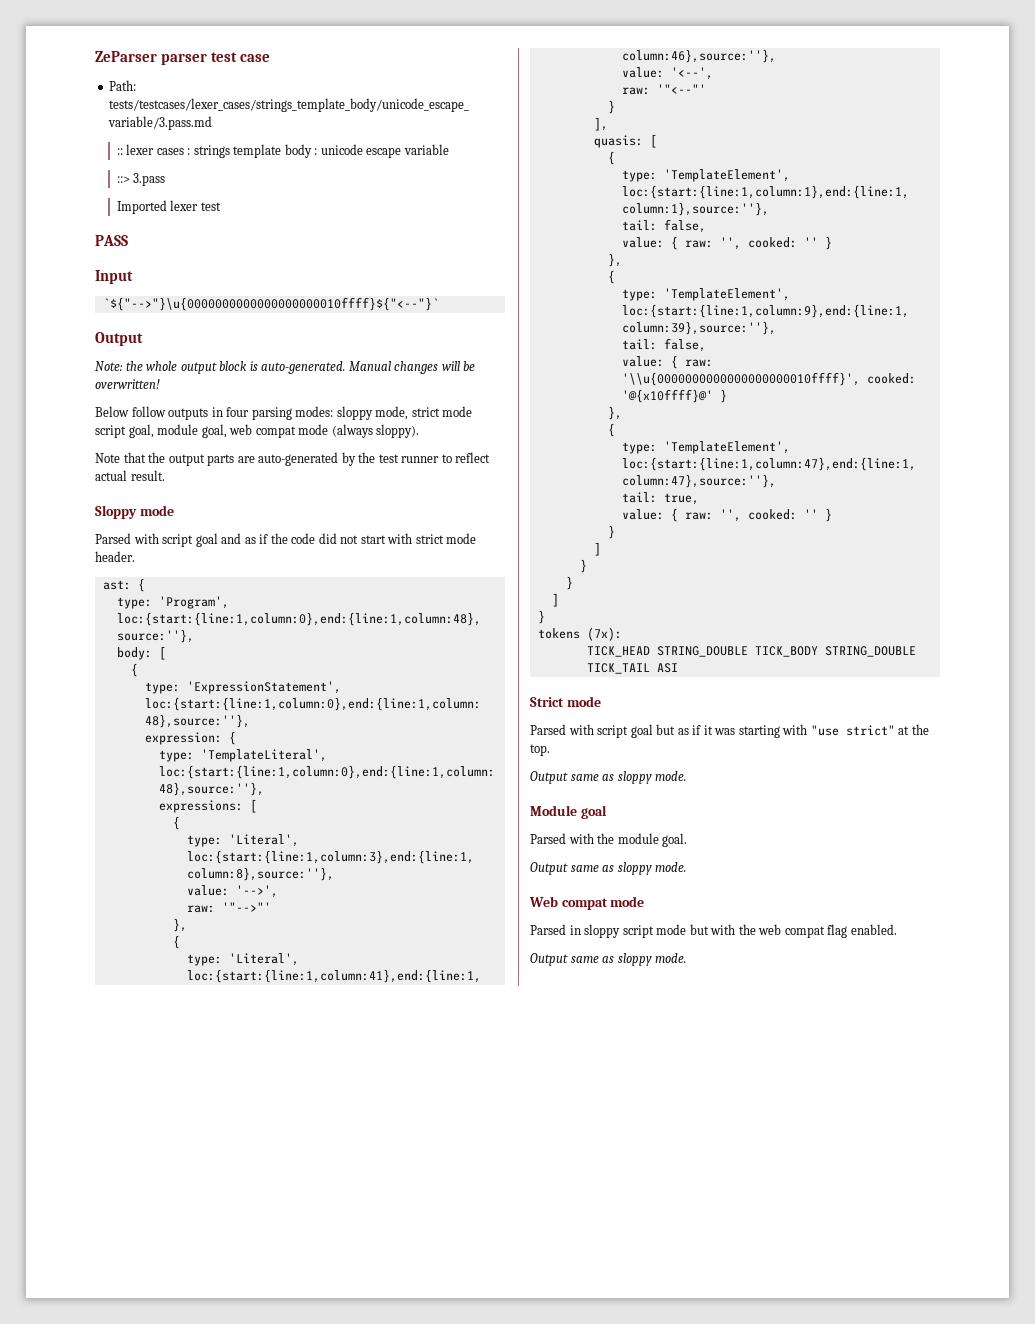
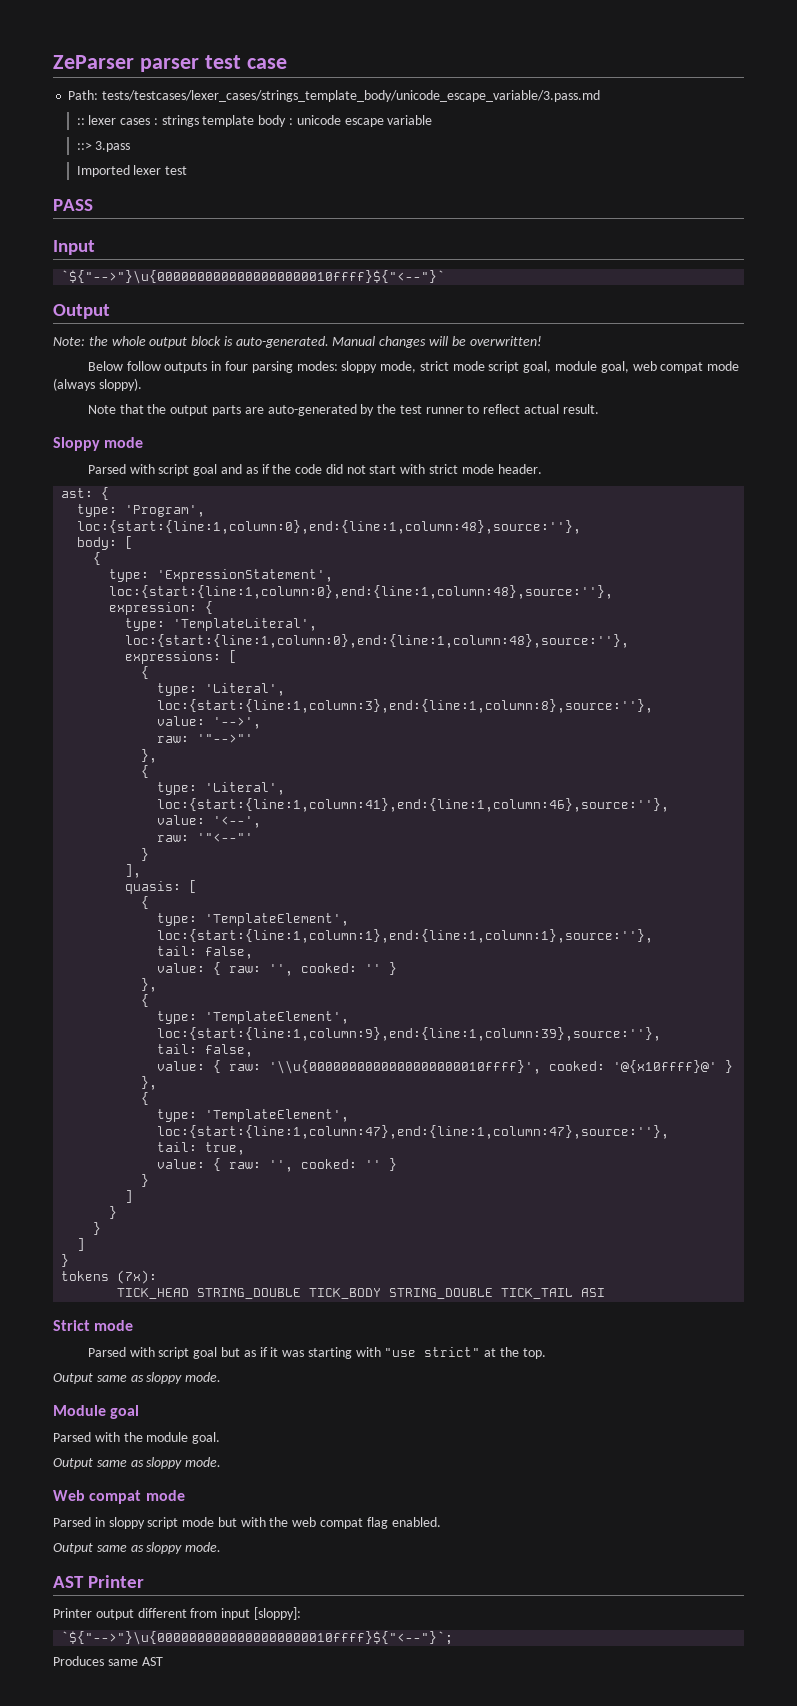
+ AST Printer
+ Printer output different from input [sloppy]:
+ `${"-->"}\u{0000000000000000000010ffff}${"<--"}`;
+ Produces same AST

